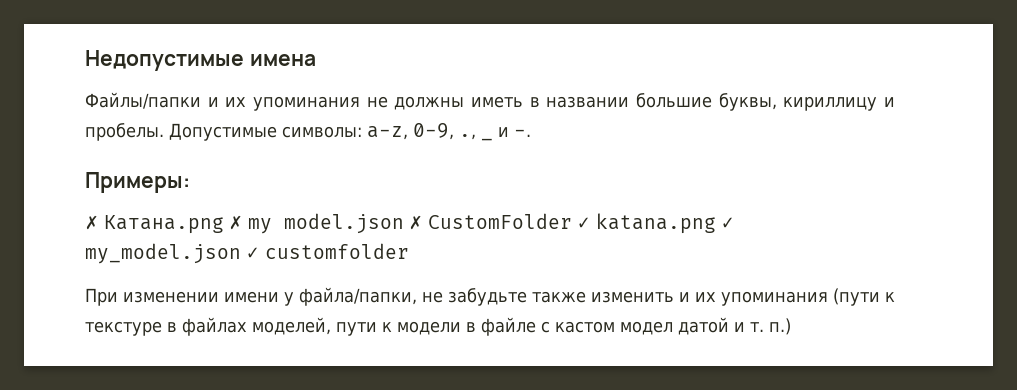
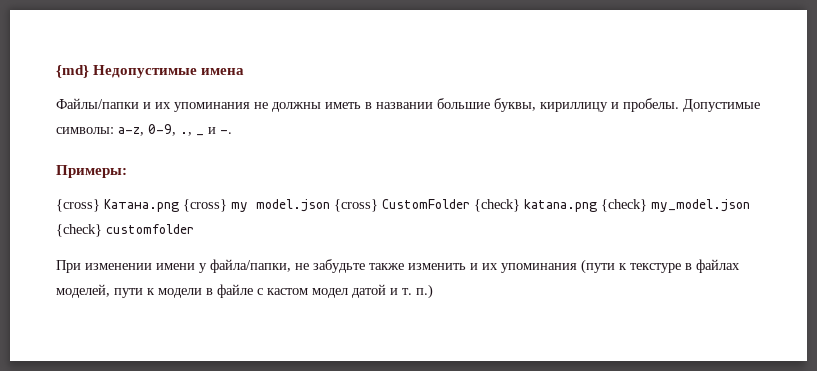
- Недопустимые имена
+ {md} Недопустимые имена
- ✗ Катана.png ✗ my model.json ✗ CustomFolder ✓ katana.png ✓ my_model.json ✓ customfolder
+ {cross} Катана.png {cross} my model.json {cross} CustomFolder {check} katana.png {check} my_model.json {check} customfolder

